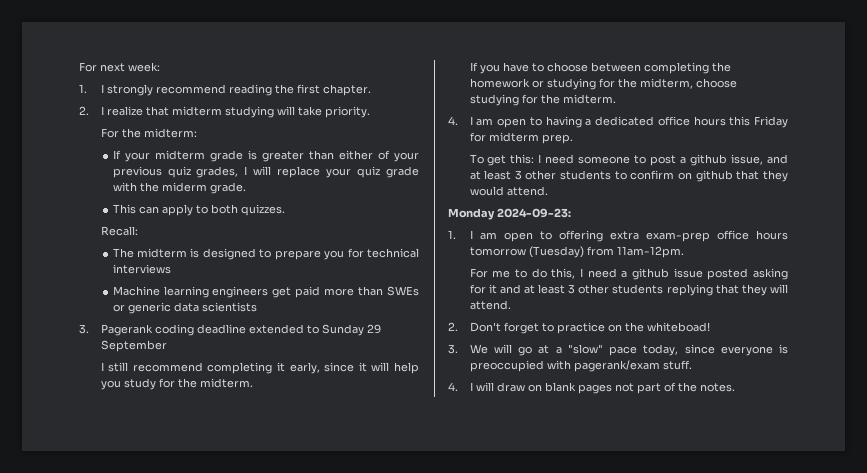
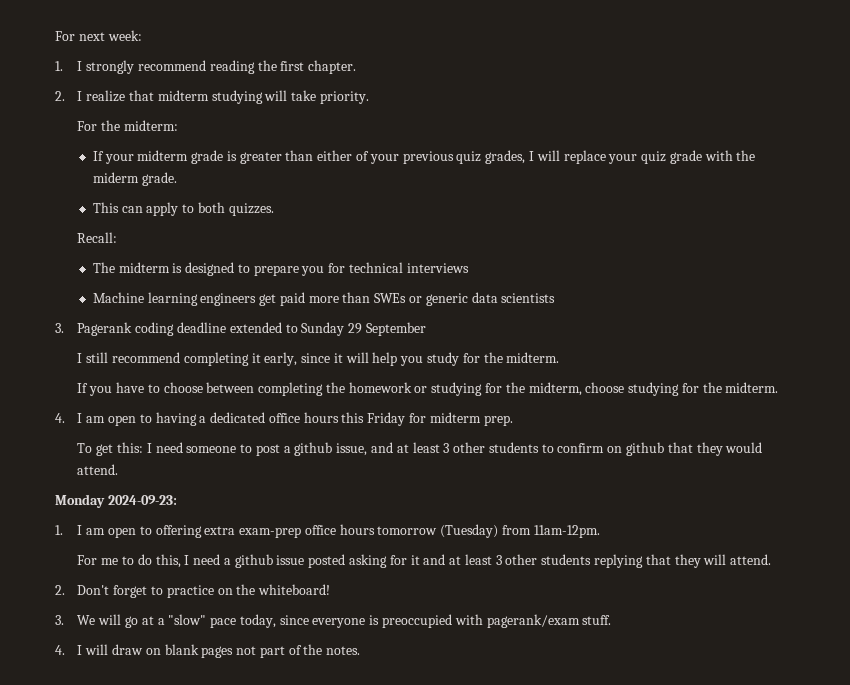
- 2. Don't forget to practice on the whiteboad!
+ 2. Don't forget to practice on the whiteboard!

